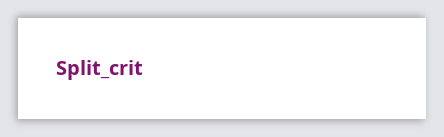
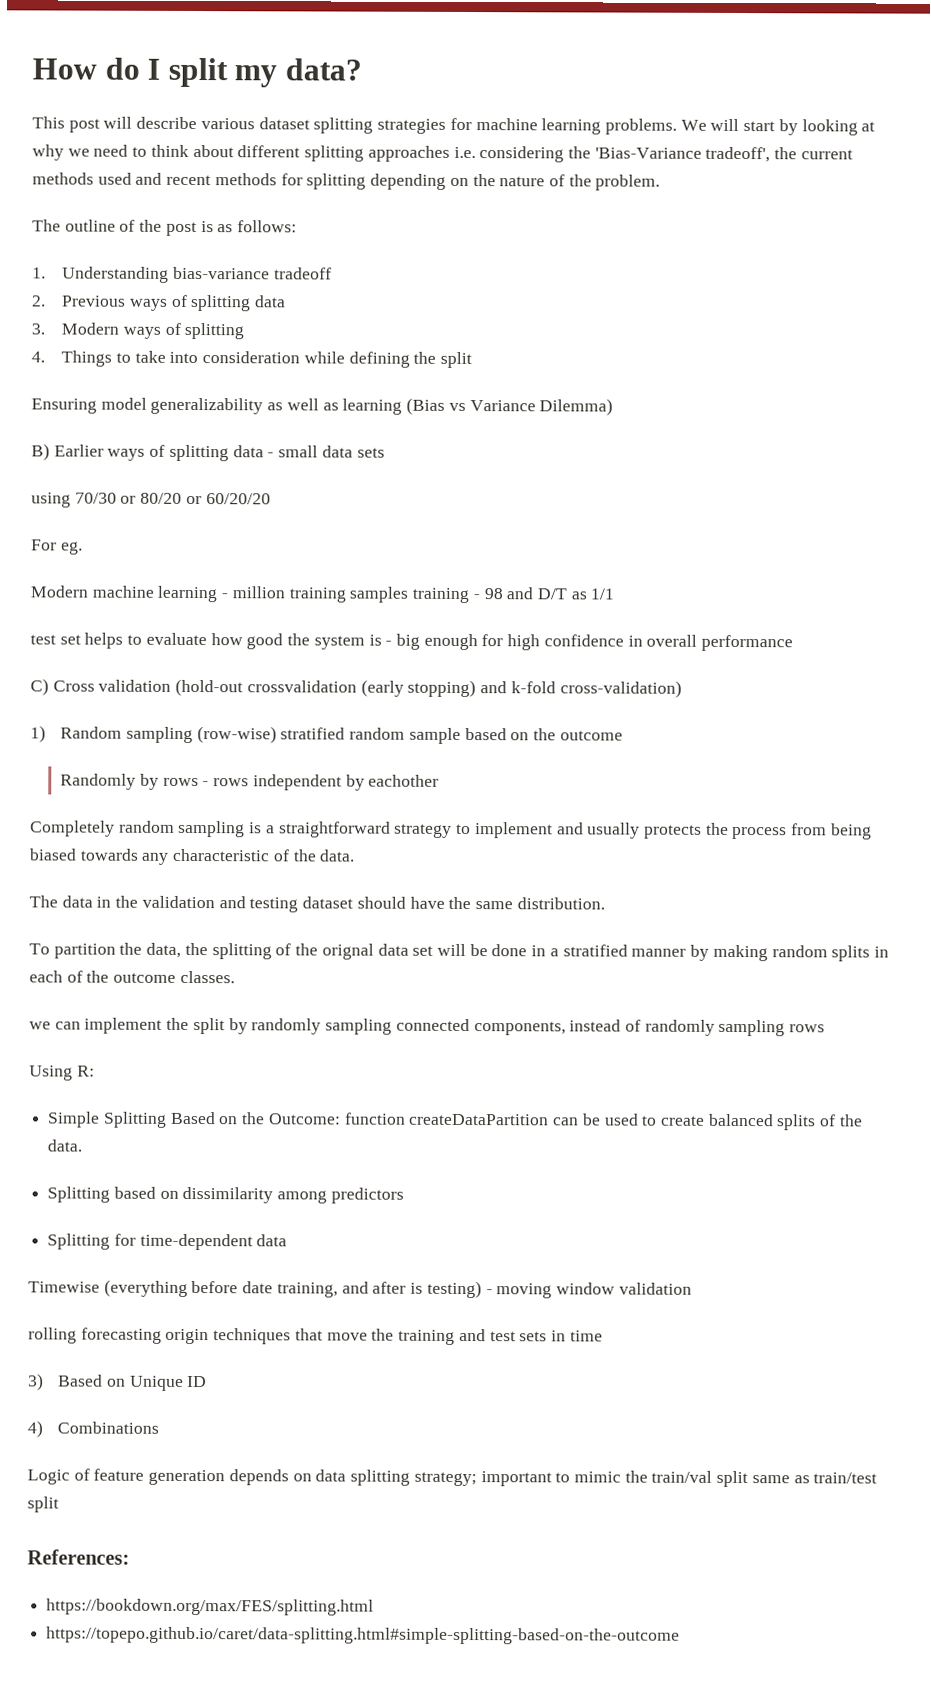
- Split_crit
+ How do I split my data?
+ This post will describe various dataset splitting strategies for machine learning problems. We will start by looking at why we need to think about different splitting approaches i.e. considering the 'Bias-Variance tradeoff', the current methods used and recent methods for splitting depending on the nature of the problem.
+ The outline of the post is as follows:
+ 1. Understanding bias-variance tradeoff
+ 2. Previous ways of splitting data
+ 3. Modern ways of splitting
+ 4. Things to take into consideration while defining the split
+ Ensuring model generalizability as well as learning (Bias vs Variance Dilemma)
+ B) Earlier ways of splitting data - small data sets
+ using 70/30 or 80/20 or 60/20/20
+ For eg.
+ Modern machine learning - million training samples training - 98 and D/T as 1/1
+ test set helps to evaluate how good the system is - big enough for high confidence in overall performance
+ C) Cross validation (hold-out crossvalidation (early stopping) and k-fold cross-validation)
+ 1) Random sampling (row-wise) stratified random sample based on the outcome
+ Randomly by rows - rows independent by eachother
+ Completely random sampling is a straightforward strategy to implement and usually protects the process from being biased towards any characteristic of the data.
+ The data in the validation and testing dataset should have the same distribution.
+ To partition the data, the splitting of the orignal data set will be done in a stratified manner by making random splits in each of the outcome classes.
+ we can implement the split by randomly sampling connected components, instead of randomly sampling rows
+ Using R:
+ Simple Splitting Based on the Outcome: function createDataPartition can be used to create balanced splits of the data.
+ Splitting based on dissimilarity among predictors
+ Splitting for time-dependent data
+ Timewise (everything before date training, and after is testing) - moving window validation
+ rolling forecasting origin techniques that move the training and test sets in time
+ 3) Based on Unique ID
+ 4) Combinations
+ Logic of feature generation depends on data splitting strategy; important to mimic the train/val split same as train/test split
+ References:
+ https://bookdown.org/max/FES/splitting.html
+ https://topepo.github.io/caret/data-splitting.html#simple-splitting-based-on-the-outcome

